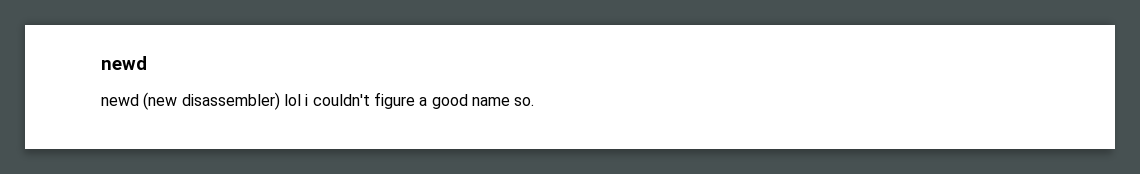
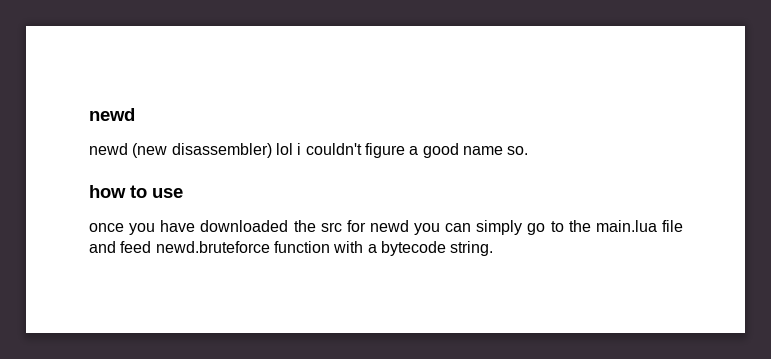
+ how to use
+ once you have downloaded the src for newd you can simply go to the main.lua file and feed newd.bruteforce function with a bytecode string.

